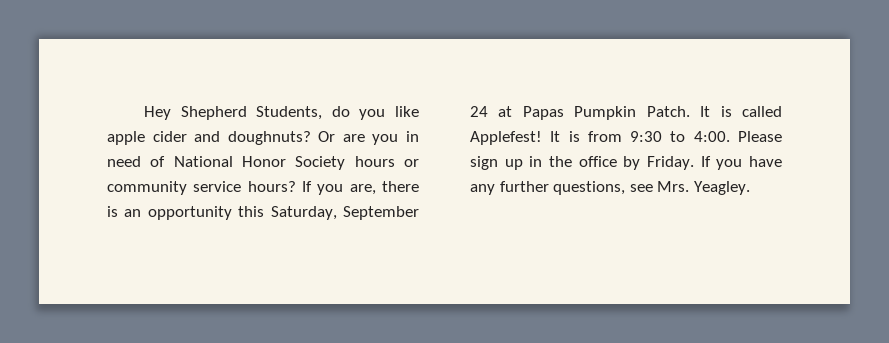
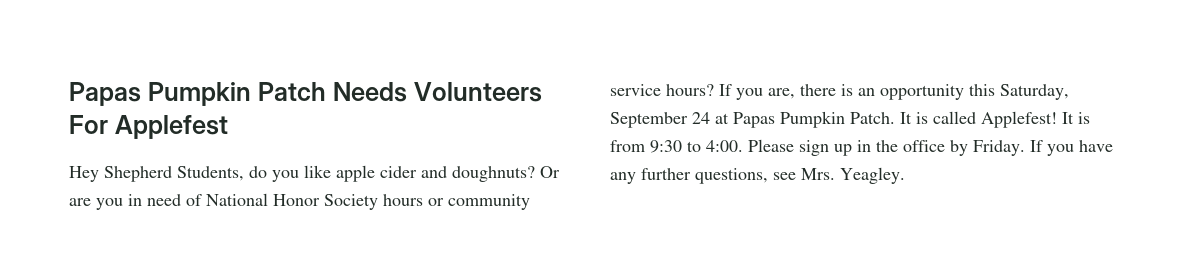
+ Papas Pumpkin Patch Needs Volunteers For Applefest

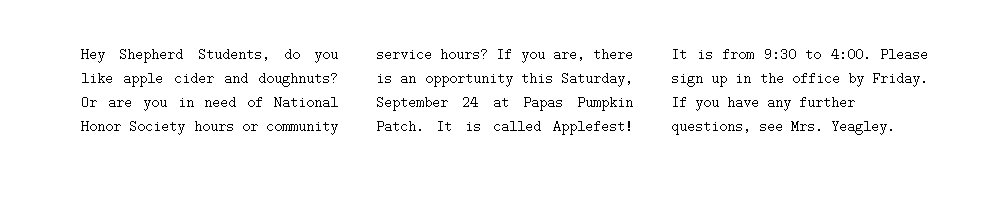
- Papas Pumpkin Patch Needs Volunteers For Applefest

